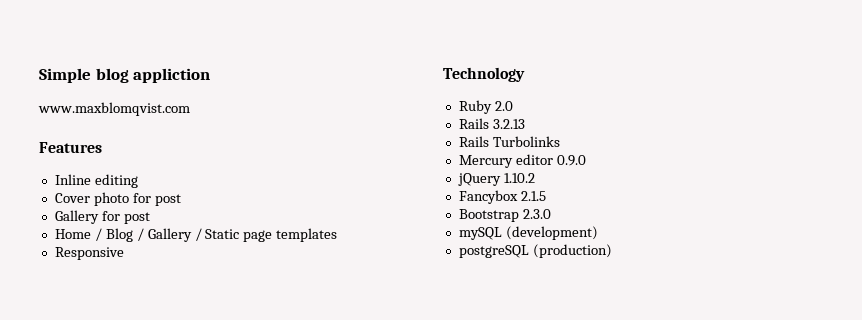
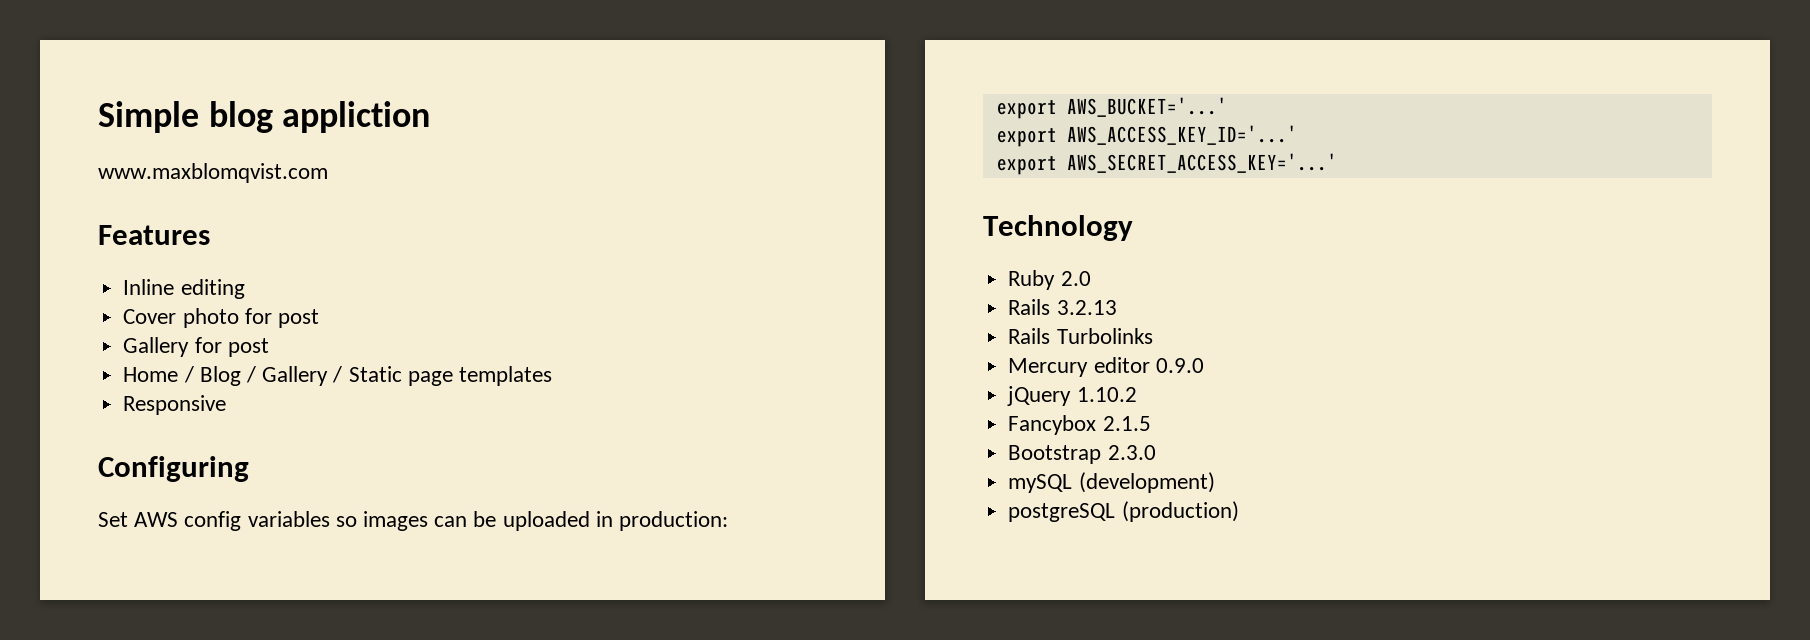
+ Configuring
+ Set AWS config variables so images can be uploaded in production:
+ export AWS_BUCKET='...'
+ export AWS_ACCESS_KEY_ID='...'
+ export AWS_SECRET_ACCESS_KEY='...'

